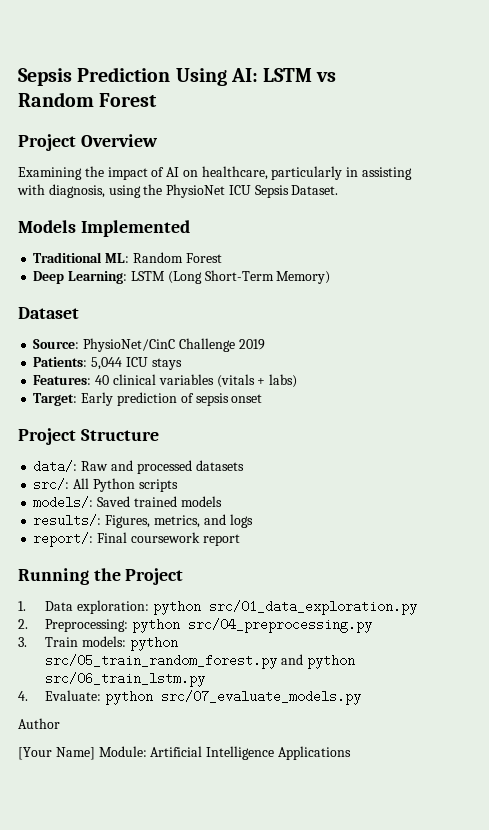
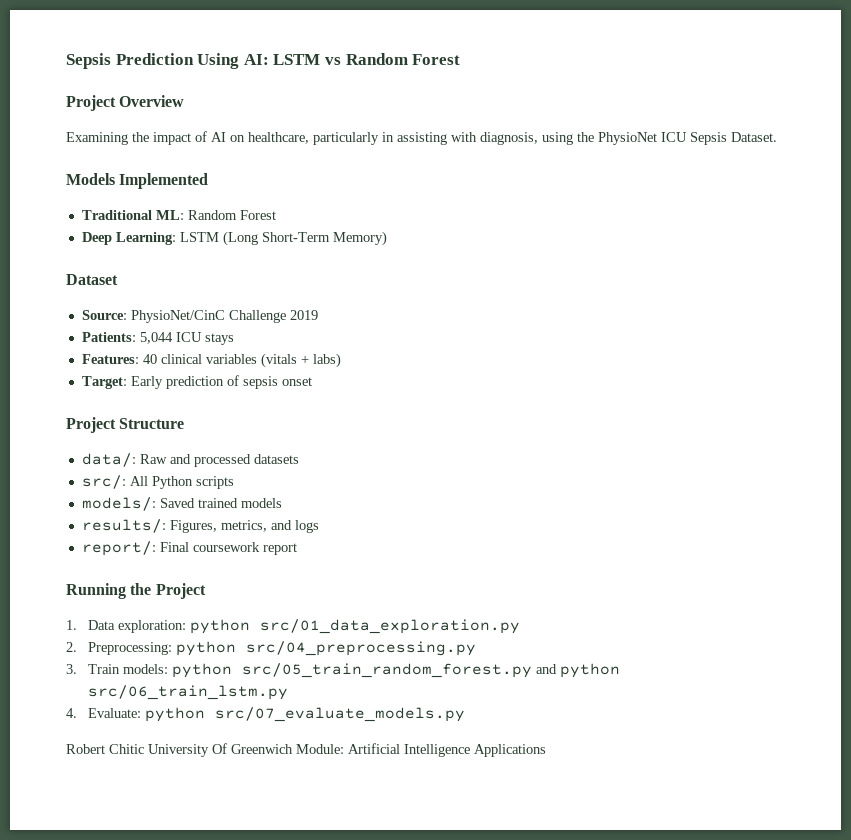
- Author
- [Your Name] Module: Artificial Intelligence Applications
+ Robert Chitic University Of Greenwich Module: Artificial Intelligence Applications

